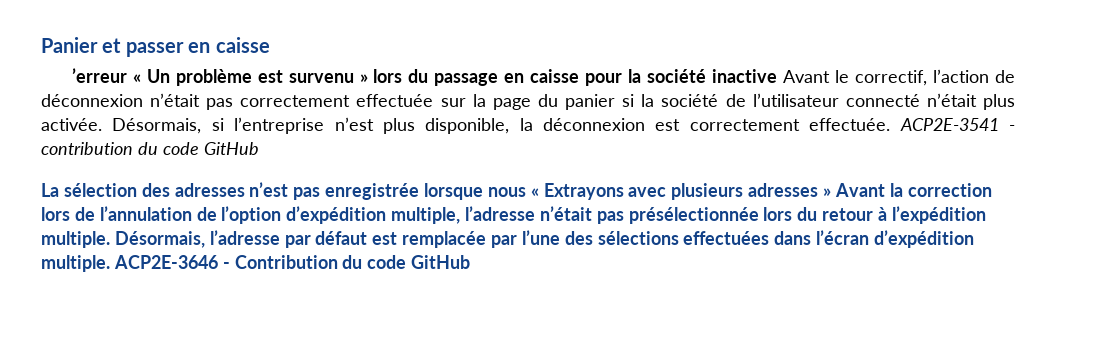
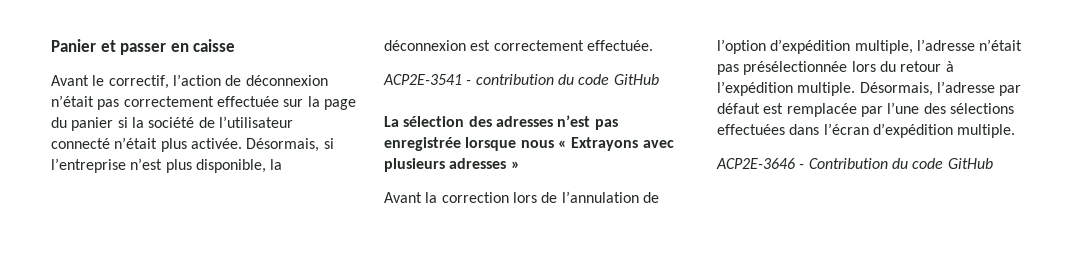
- ’erreur « Un problème est survenu » lors du passage en caisse pour la société inactive Avant le correctif, l’action de déconnexion n’était pas correctement effectuée sur la page du panier si la société de l’utilisateur connecté n’était plus activée.
+ Avant le correctif, l’action de déconnexion n’était pas correctement effectuée sur la page du panier si la société de l’utilisateur connecté n’était plus activée.
- Désormais, si l’entreprise n’est plus disponible, la déconnexion est correctement effectuée. ACP2E-3541 - contribution du code GitHub
+ Désormais, si l’entreprise n’est plus disponible, la déconnexion est correctement effectuée.
+ ACP2E-3541 - contribution du code GitHub
- La sélection des adresses n’est pas enregistrée lorsque nous « Extrayons avec plusieurs adresses » Avant la correction lors de l’annulation de l’option d’expédition multiple, l’adresse n’était pas présélectionnée lors du retour à l’expédition multiple.
+ La sélection des adresses n’est pas enregistrée lorsque nous « Extrayons avec plusieurs adresses »
+ Avant la correction lors de l’annulation de l’option d’expédition multiple, l’adresse n’était pas présélectionnée lors du retour à l’expédition multiple.
- Désormais, l’adresse par défaut est remplacée par l’une des sélections effectuées dans l’écran d’expédition multiple. ACP2E-3646 - Contribution du code GitHub
+ Désormais, l’adresse par défaut est remplacée par l’une des sélections effectuées dans l’écran d’expédition multiple.
+ ACP2E-3646 - Contribution du code GitHub

